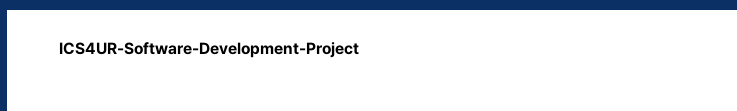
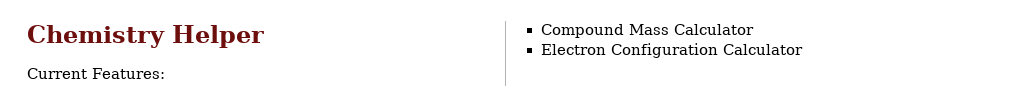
- ICS4UR-Software-Development-Project
+ Chemistry Helper
+ Current Features:
+ Compound Mass Calculator
+ Electron Configuration Calculator

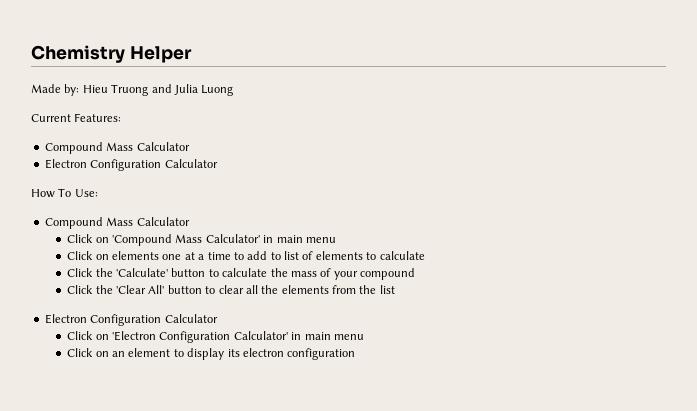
+ Made by: Hieu Truong and Julia Luong
+ How To Use:
+ Compound Mass Calculator
+ Click on 'Compound Mass Calculator' in main menu
+ Click on elements one at a time to add to list of elements to calculate
+ Click the 'Calculate' button to calculate the mass of your compound
+ Click the 'Clear All' button to clear all the elements from the list
+ Electron Configuration Calculator
+ Click on 'Electron Configuration Calculator' in main menu
+ Click on an element to display its electron configuration

